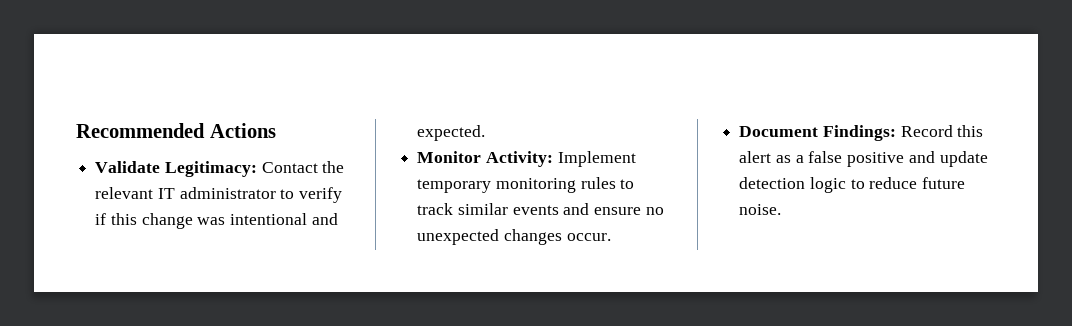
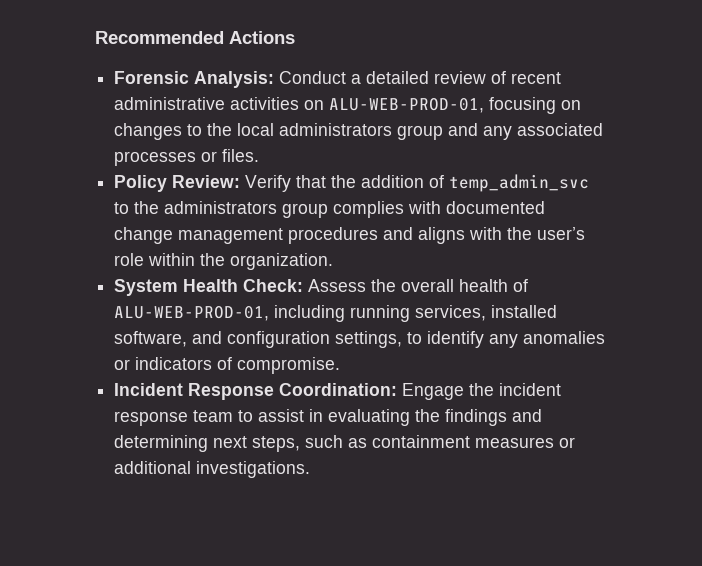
- Validate Legitimacy: Contact the relevant IT administrator to verify if this change was intentional and expected.
- Monitor Activity: Implement temporary monitoring rules to track similar events and ensure no unexpected changes occur.
- Document Findings: Record this alert as a false positive and update detection logic to reduce future noise.
+ Forensic Analysis: Conduct a detailed review of recent administrative activities on ALU-WEB-PROD-01, focusing on changes to the local administrators group and any associated processes or files.
+ Policy Review: Verify that the addition of temp_admin_svc to the administrators group complies with documented change management procedures and aligns with the user’s role within the organization.
+ System Health Check: Assess the overall health of ALU-WEB-PROD-01, including running services, installed software, and configuration settings, to identify any anomalies or indicators of compromise.
+ Incident Response Coordination: Engage the incident response team to assist in evaluating the findings and determining next steps, such as containment measures or additional investigations.

